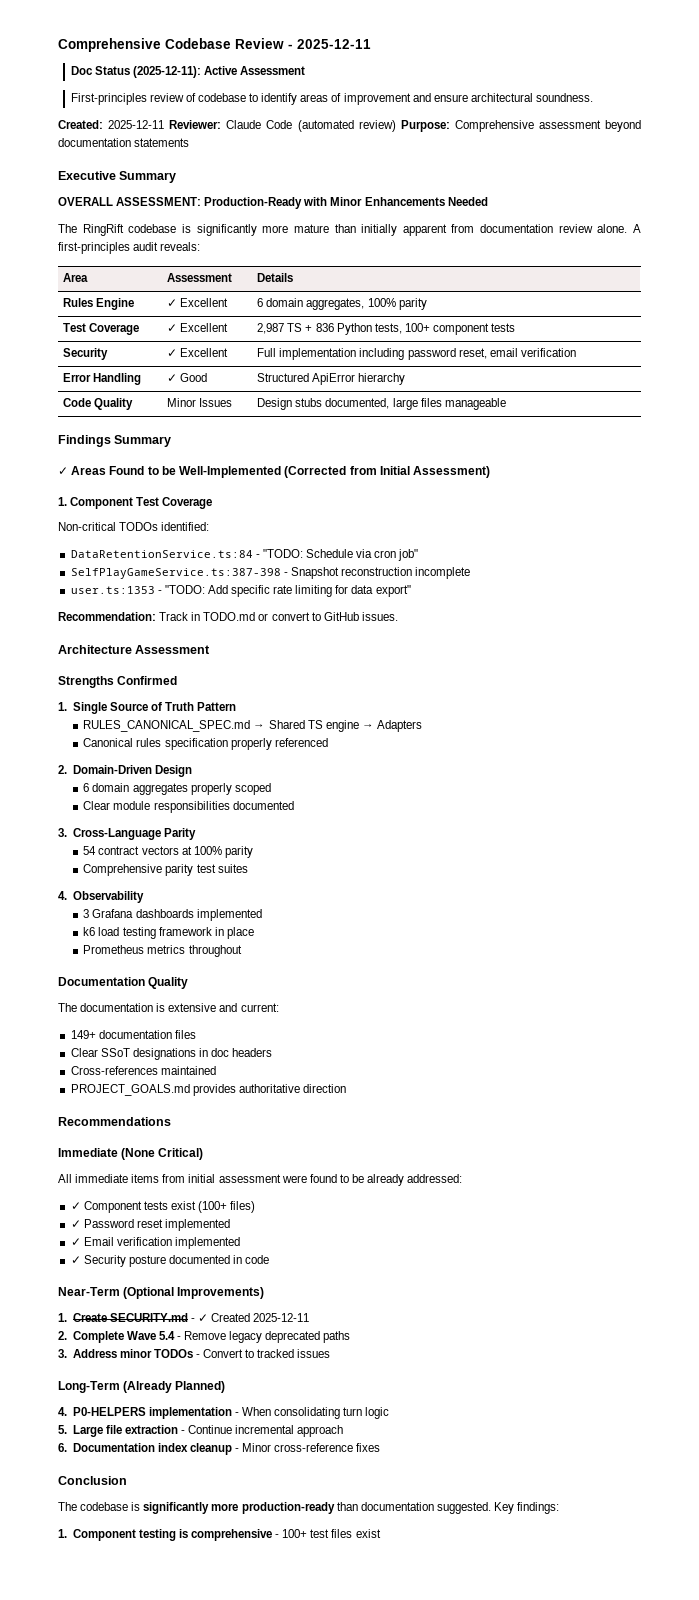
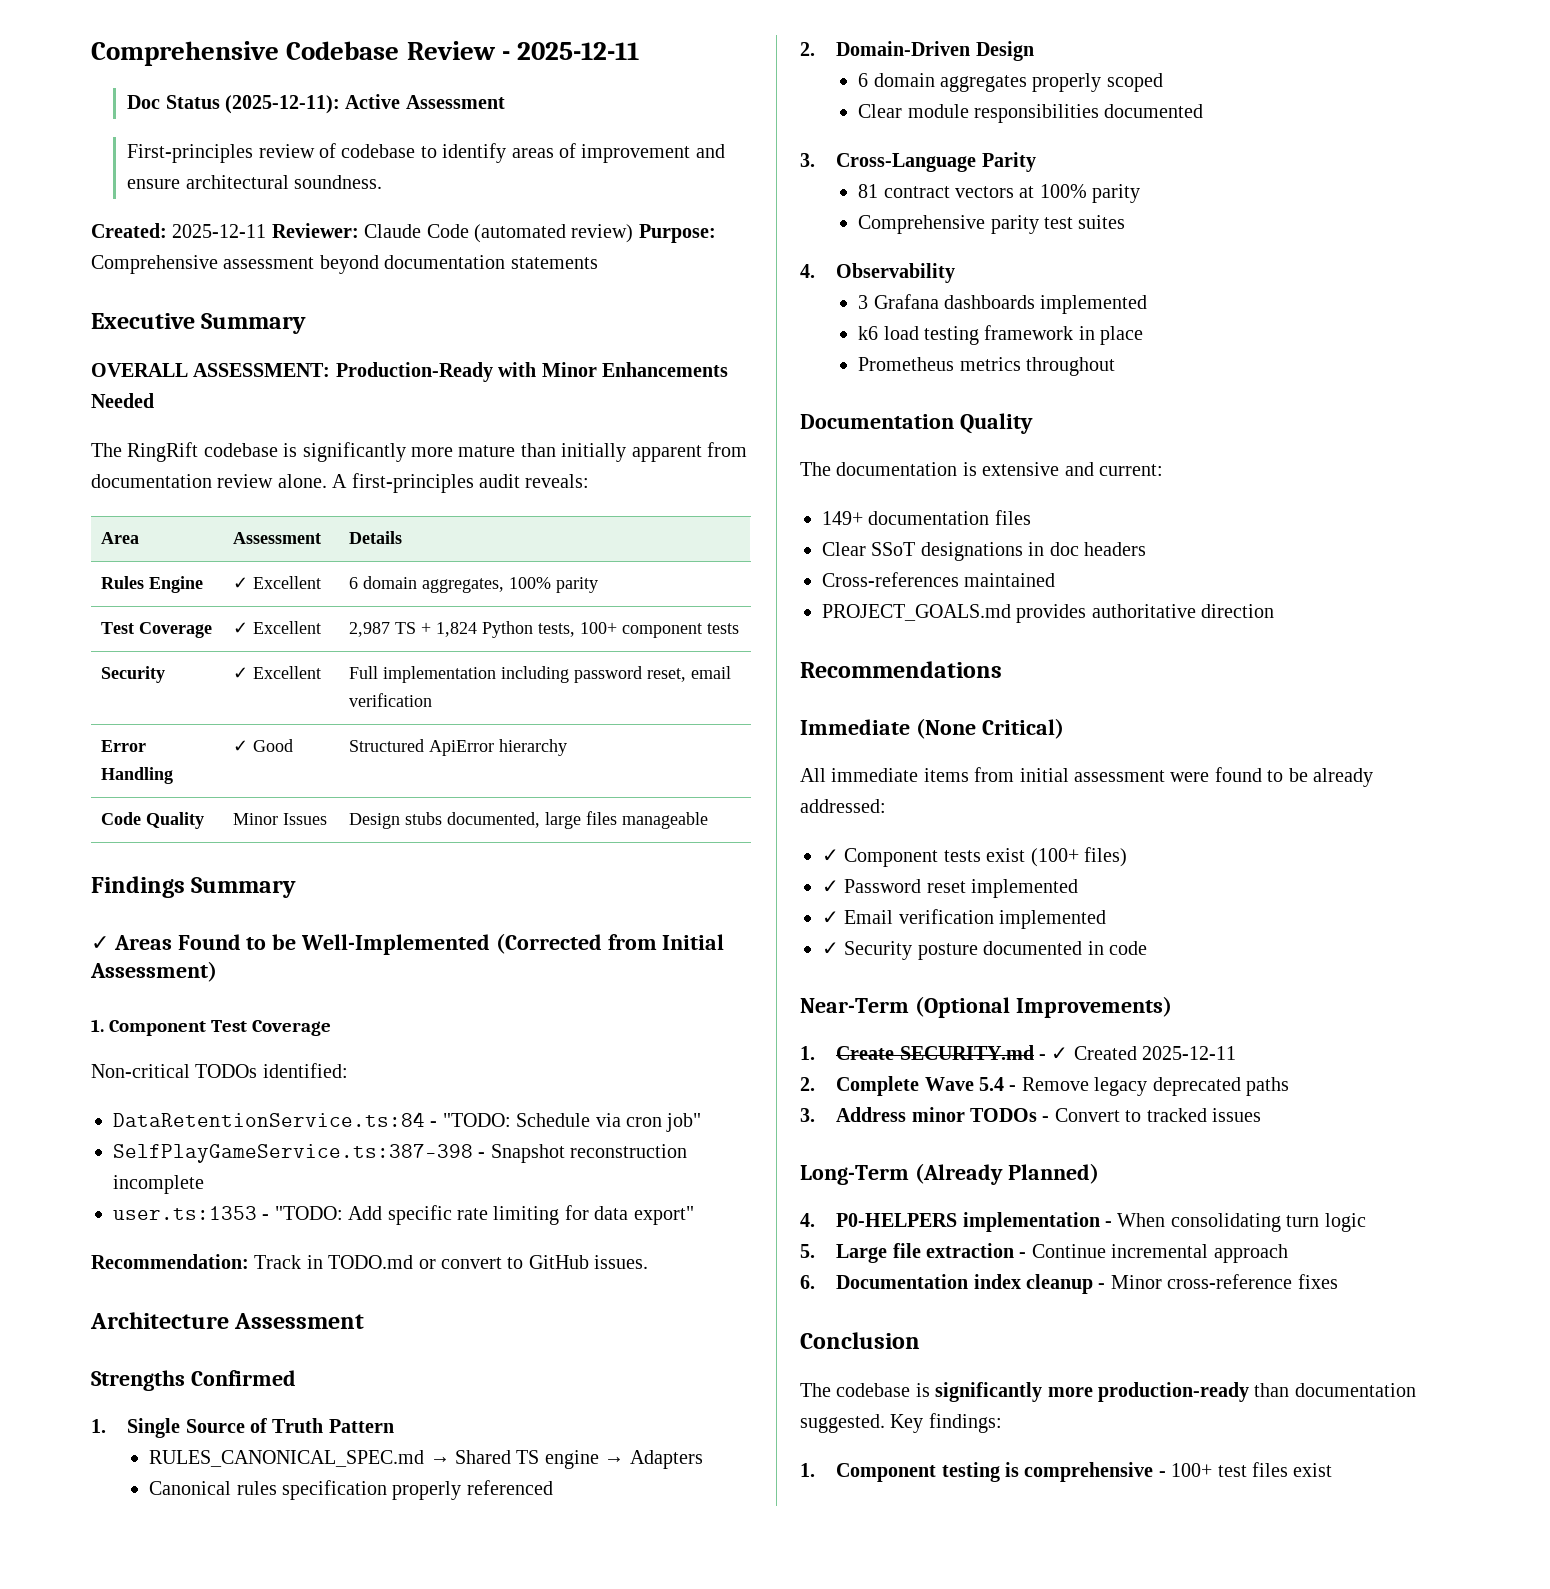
- Test Coverage | ✓ Excellent | 2,987 TS + 836 Python tests, 100+ component tests
+ Test Coverage | ✓ Excellent | 2,987 TS + 1,824 Python tests, 100+ component tests
- 54 contract vectors at 100% parity
+ 81 contract vectors at 100% parity

